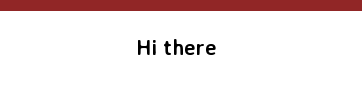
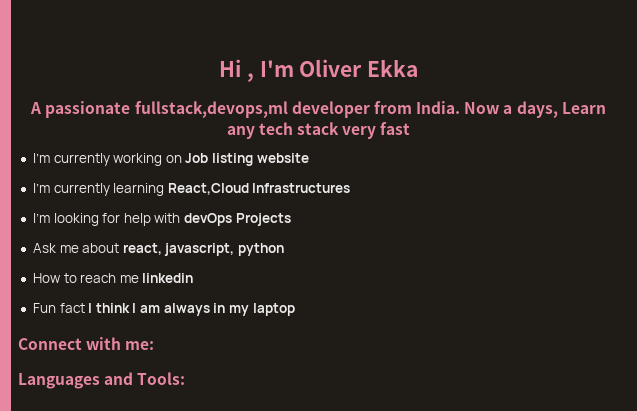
- Hi there
+ Hi , I'm Oliver Ekka
+ A passionate fullstack,devops,ml developer from India. Now a days, Learn any tech stack very fast
+ I’m currently working on Job listing website
+ I’m currently learning React,Cloud Infrastructures
+ I’m looking for help with devOps Projects
+ Ask me about react, javascript, python
+ How to reach me linkedin
+ Fun fact I think I am always in my laptop
+ Connect with me:
+ Languages and Tools:

